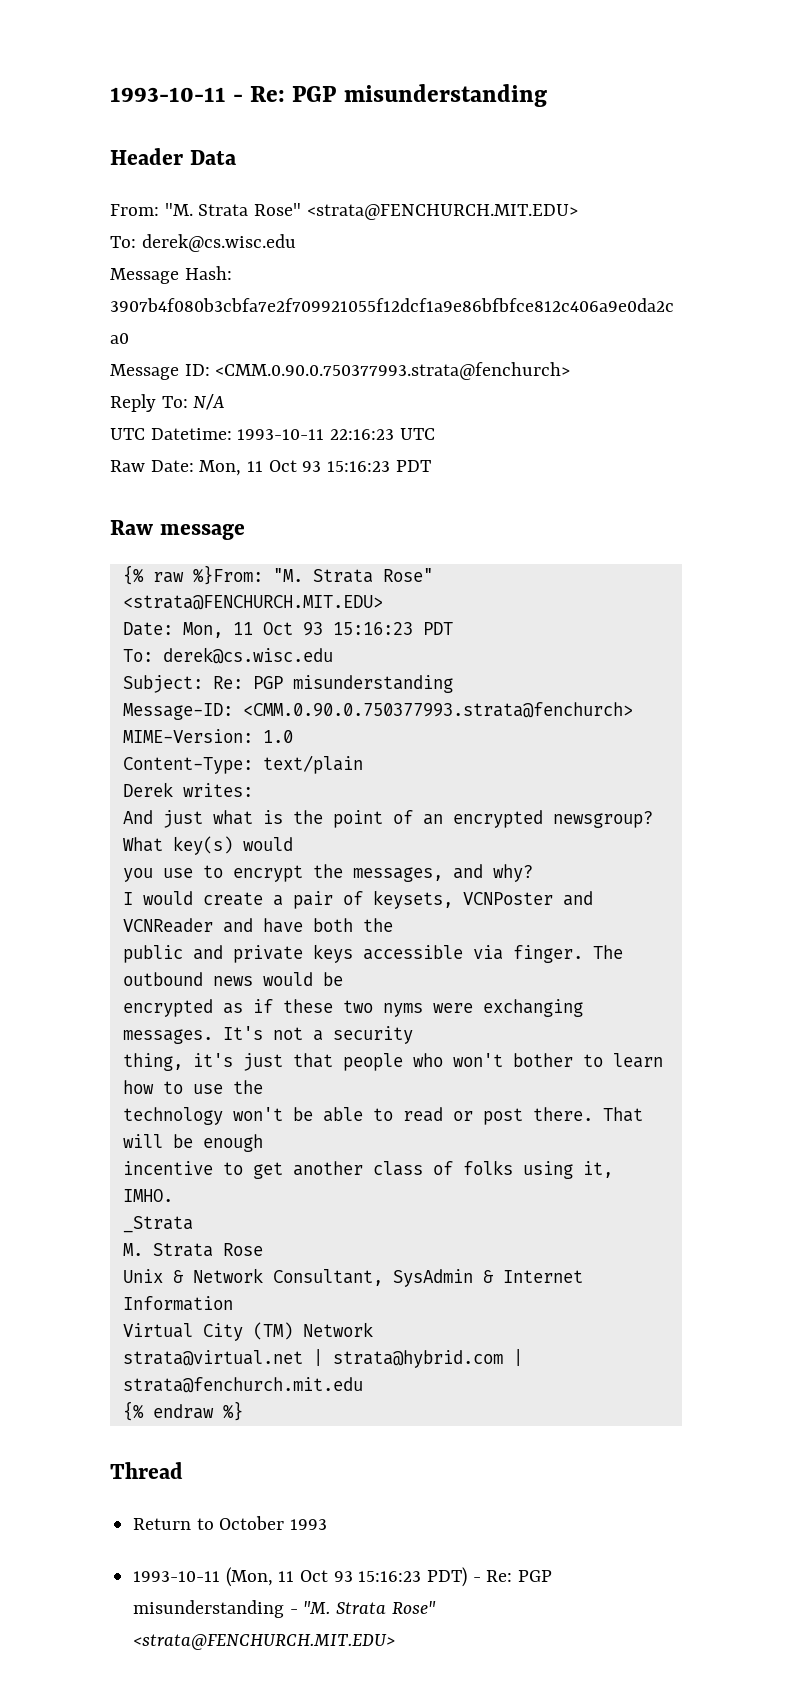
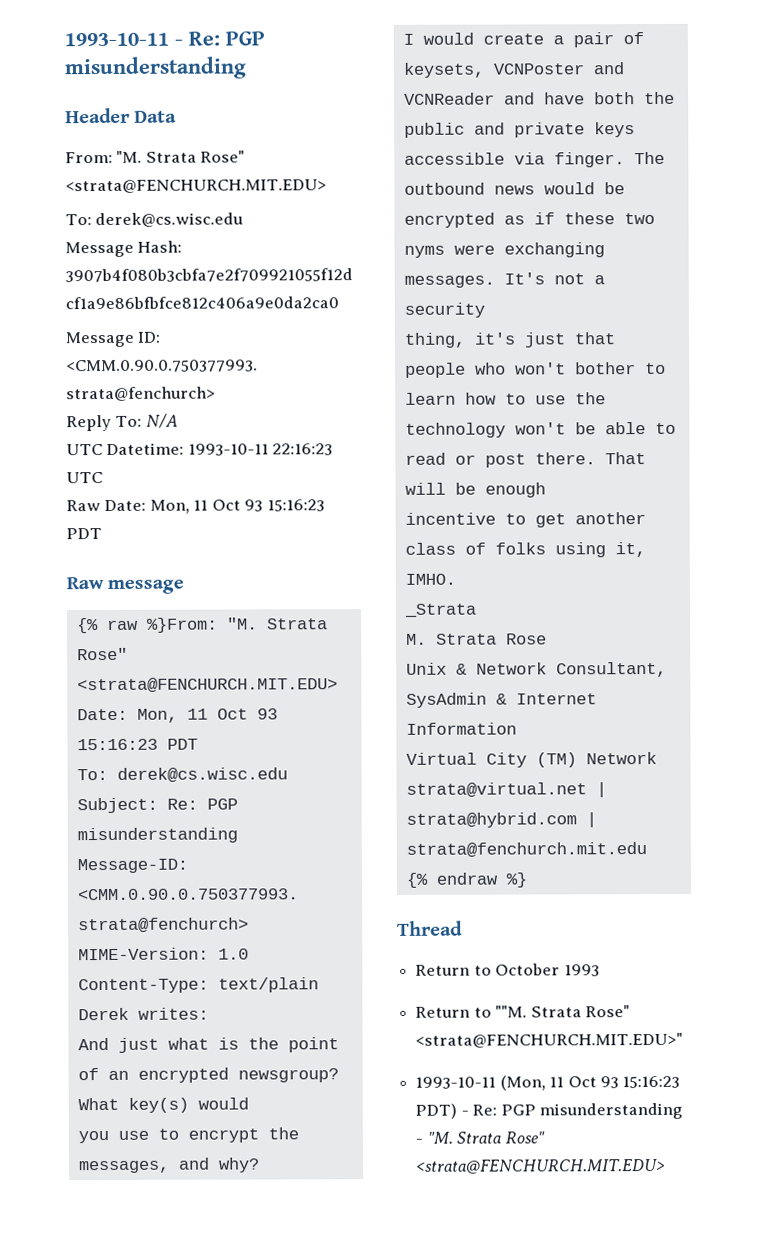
+ Return to ""M. Strata Rose" <strata@FENCHURCH.MIT.EDU>"

